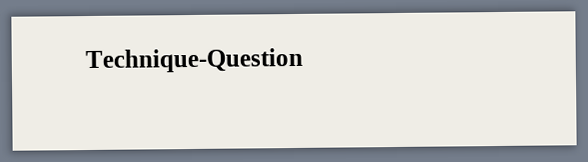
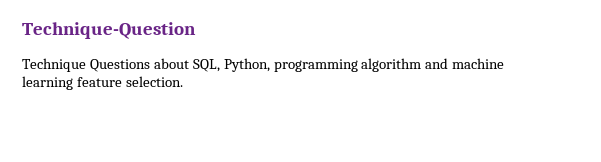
+ Technique Questions about SQL, Python, programming algorithm and machine learning feature selection.

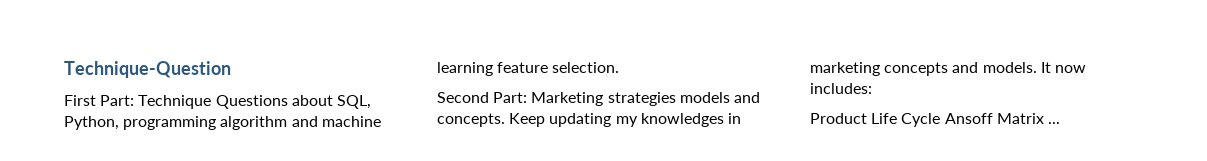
- Technique Questions about SQL, Python, programming algorithm and machine learning feature selection.
+ First Part: Technique Questions about SQL, Python, programming algorithm and machine learning feature selection.
+ Second Part: Marketing strategies models and concepts. Keep updating my knowledges in marketing concepts and models. It now includes:
+ Product Life Cycle Ansoff Matrix ...

